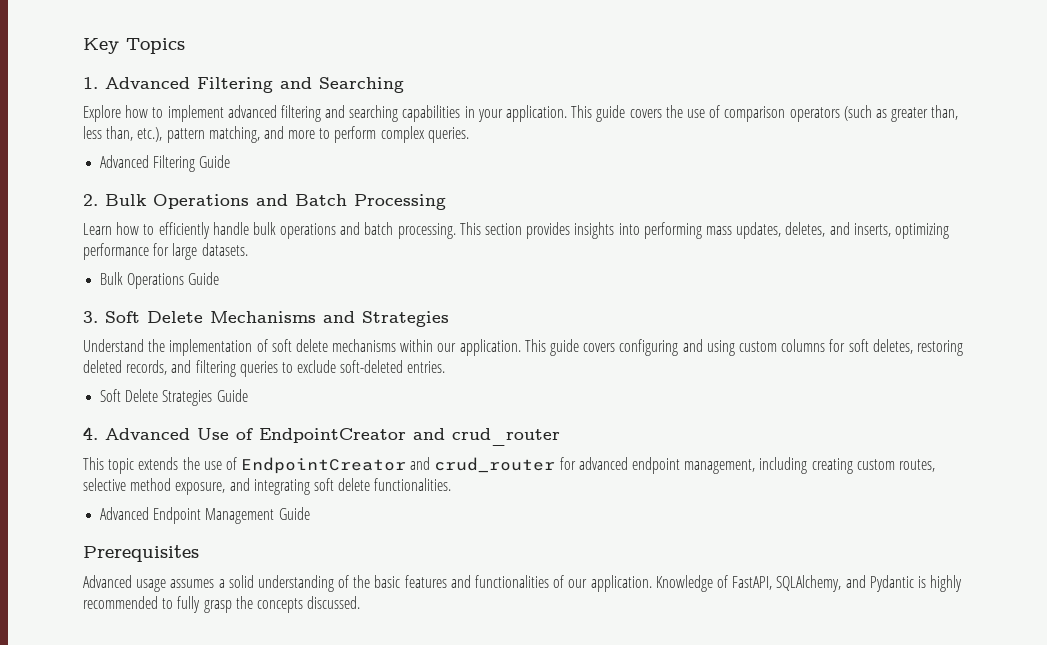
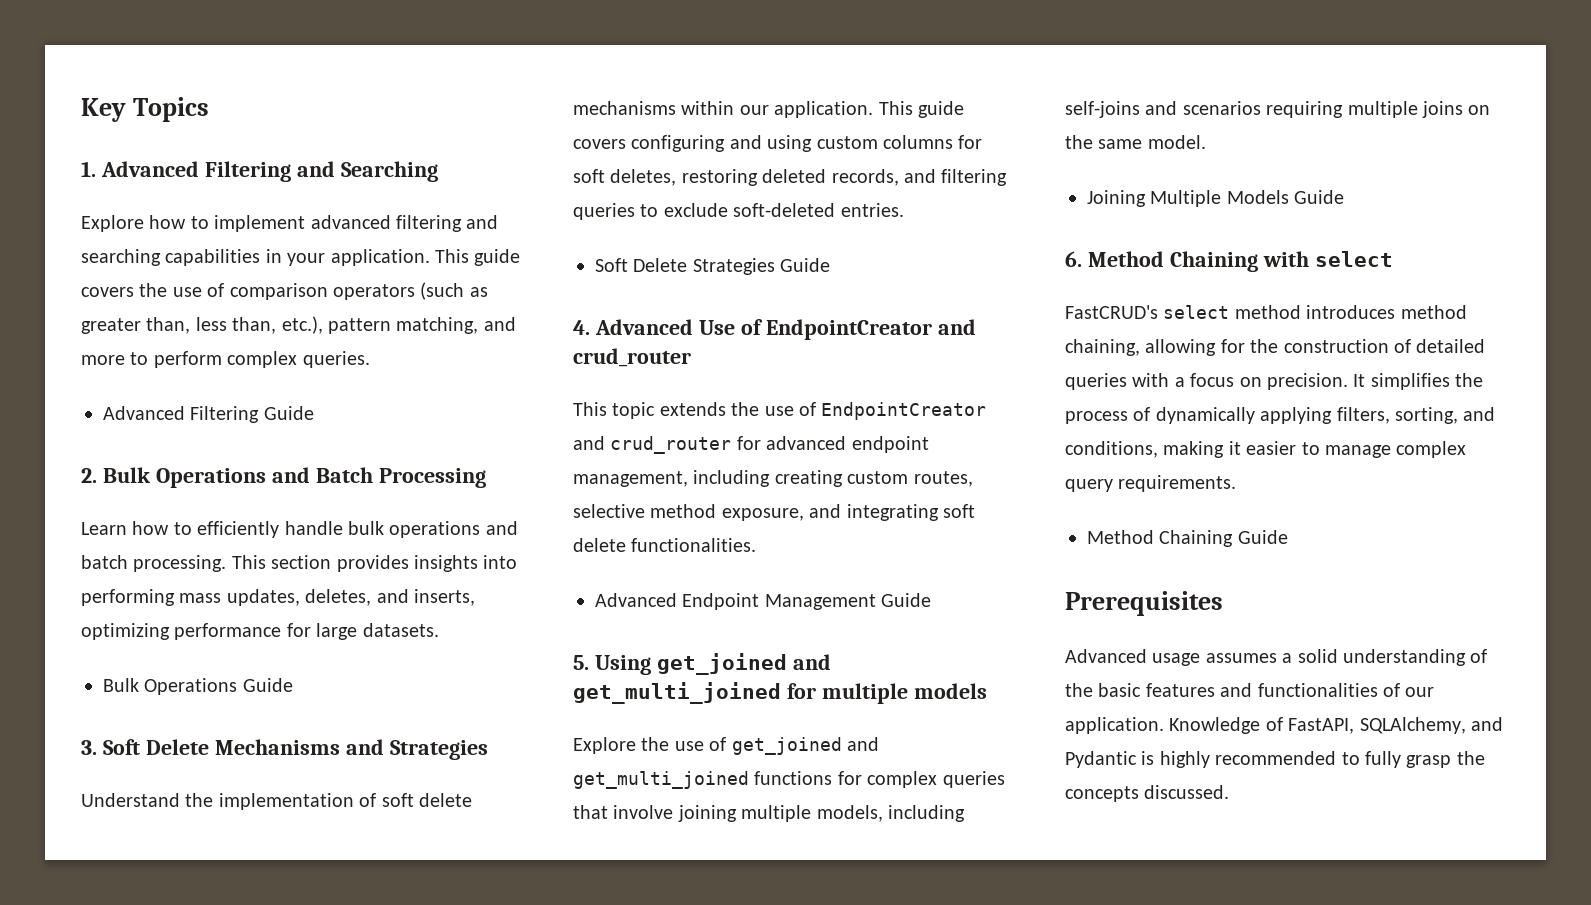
+ 5. Using get_joined and get_multi_joined for multiple models
+ Explore the use of get_joined and get_multi_joined functions for complex queries that involve joining multiple models, including self-joins and scenarios requiring multiple joins on the same model.
+ Joining Multiple Models Guide
+ 6. Method Chaining with select
+ FastCRUD's select method introduces method chaining, allowing for the construction of detailed queries with a focus on precision. It simplifies the process of dynamically applying filters, sorting, and conditions, making it easier to manage complex query requirements.
+ Method Chaining Guide

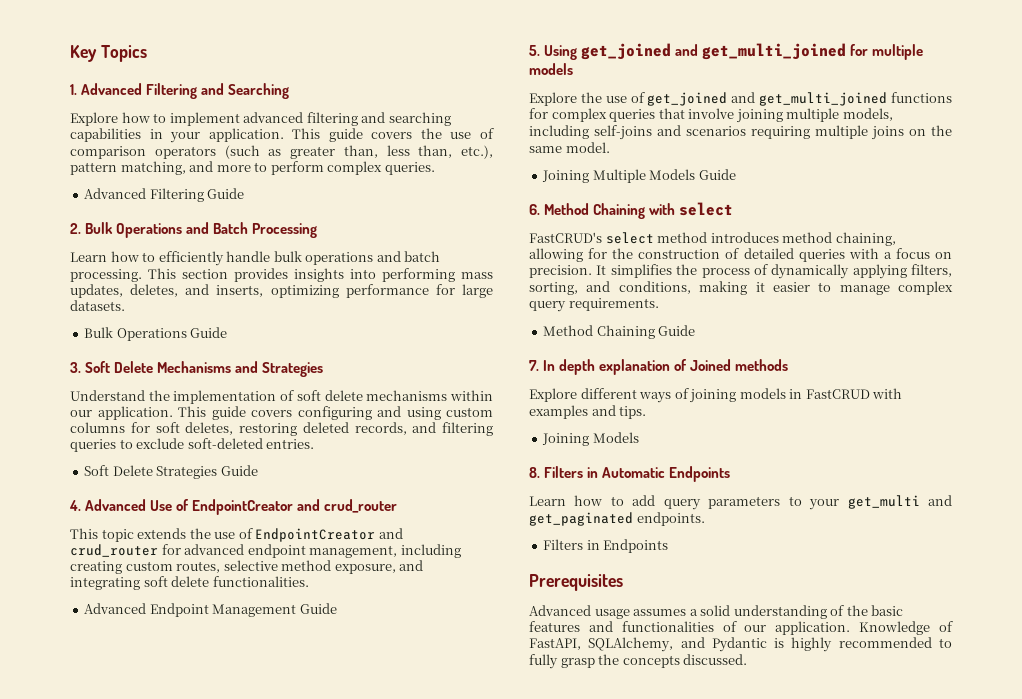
+ 7. In depth explanation of Joined methods
+ Explore different ways of joining models in FastCRUD with examples and tips.
+ Joining Models
+ 8. Filters in Automatic Endpoints
+ Learn how to add query parameters to your get_multi and get_paginated endpoints.
+ Filters in Endpoints

